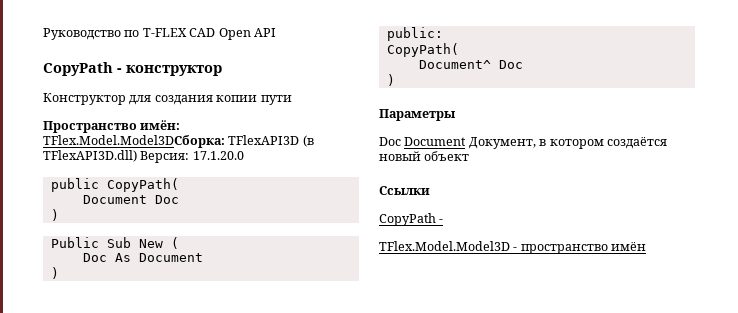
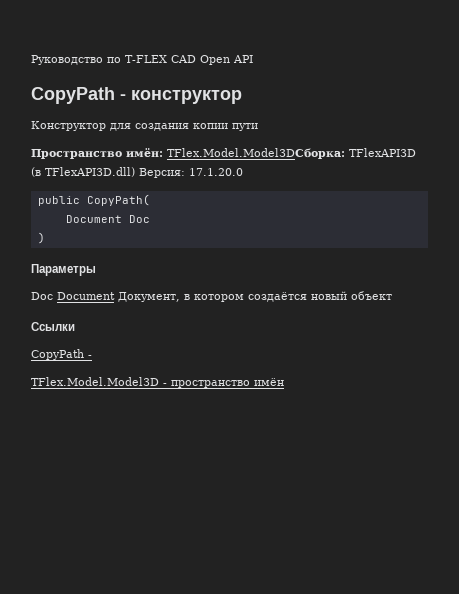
- Public Sub New (
- Doc As Document
- )
- public:
- CopyPath(
- Document^ Doc
- )

